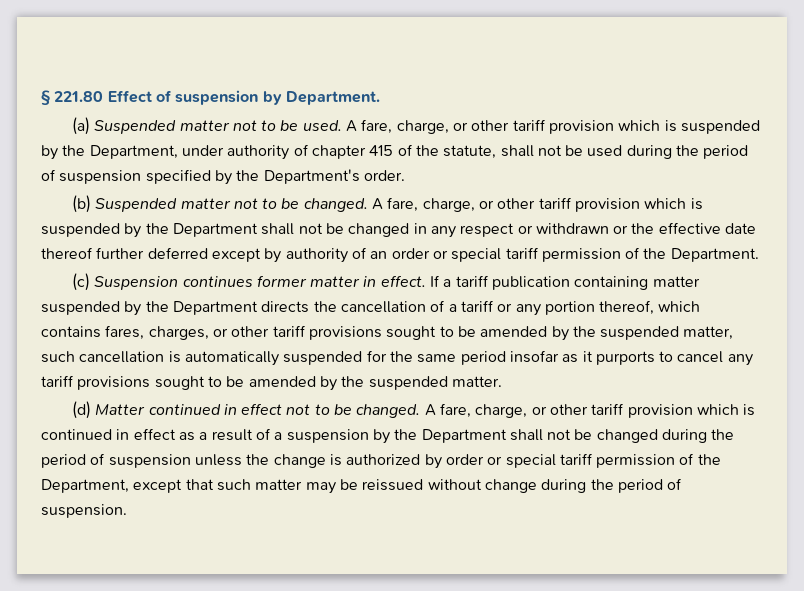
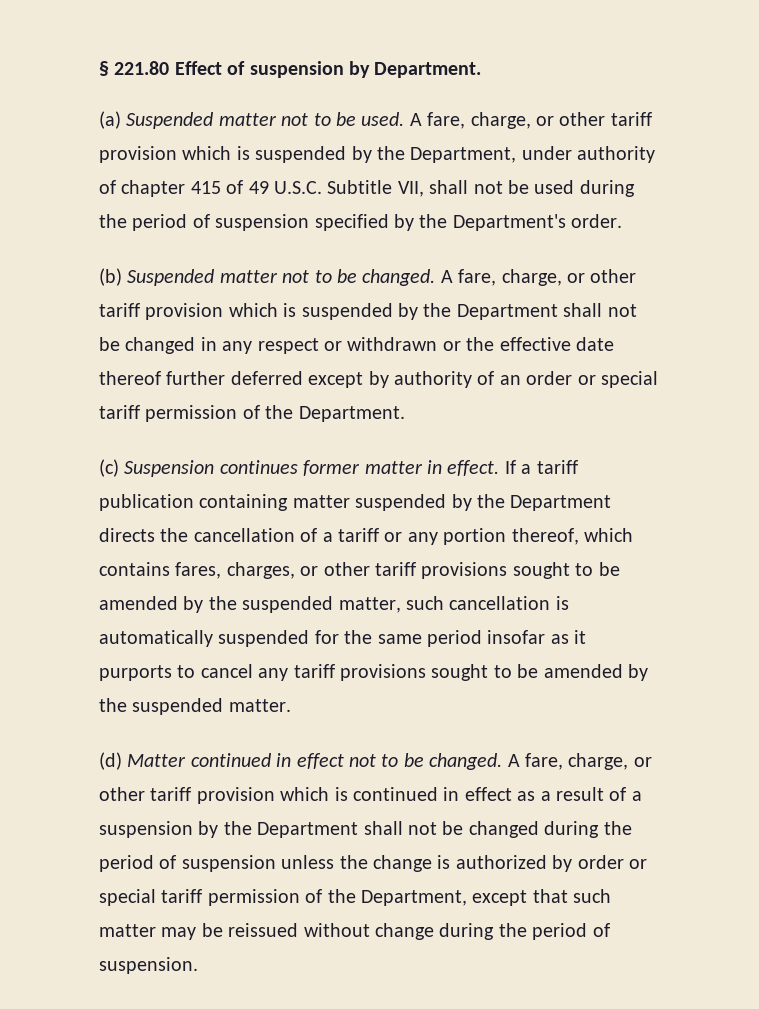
- A fare, charge, or other tariff provision which is suspended by the Department, under authority of chapter 415 of the statute, shall not be used during the period of suspension specified by the Department's order.
+ A fare, charge, or other tariff provision which is suspended by the Department, under authority of chapter 415 of 49 U.S.C. Subtitle VII, shall not be used during the period of suspension specified by the Department's order.

